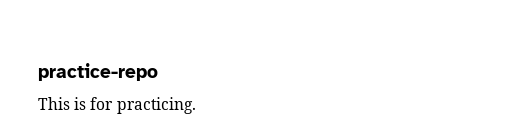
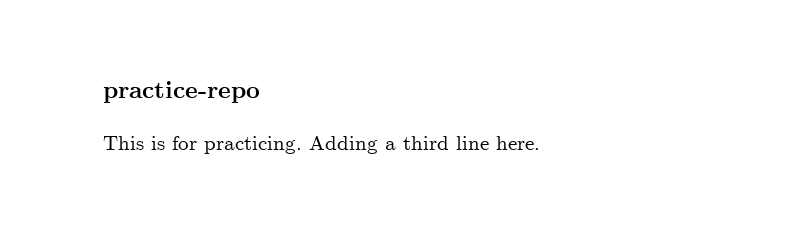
+ Adding a third line here.

